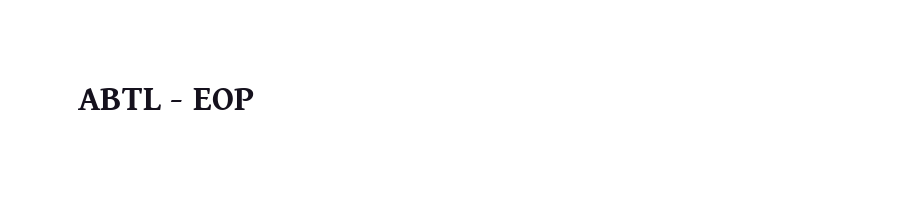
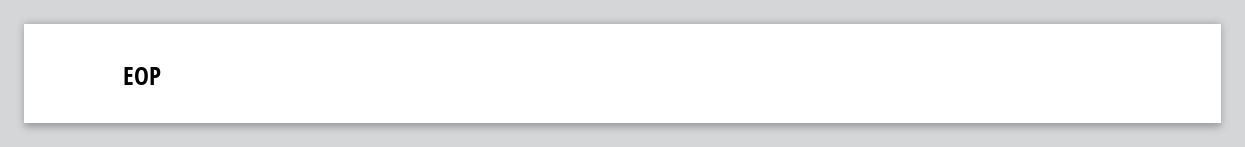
- ABTL - EOP
+ EOP

